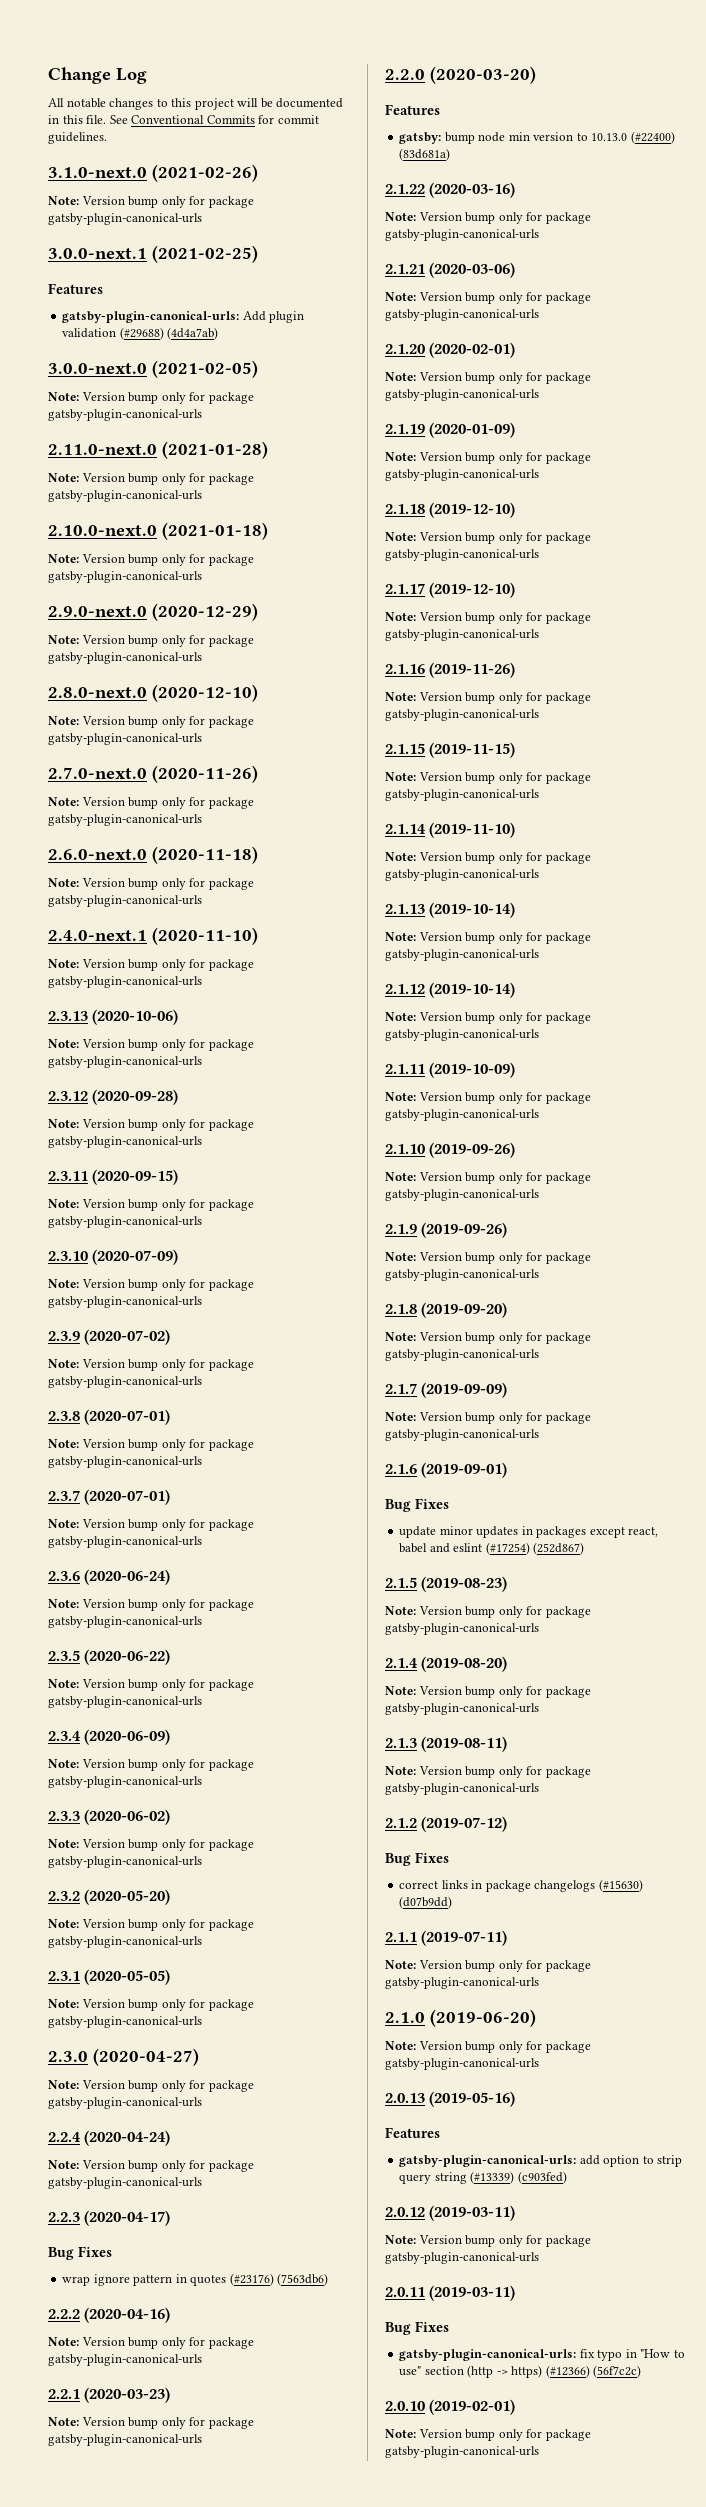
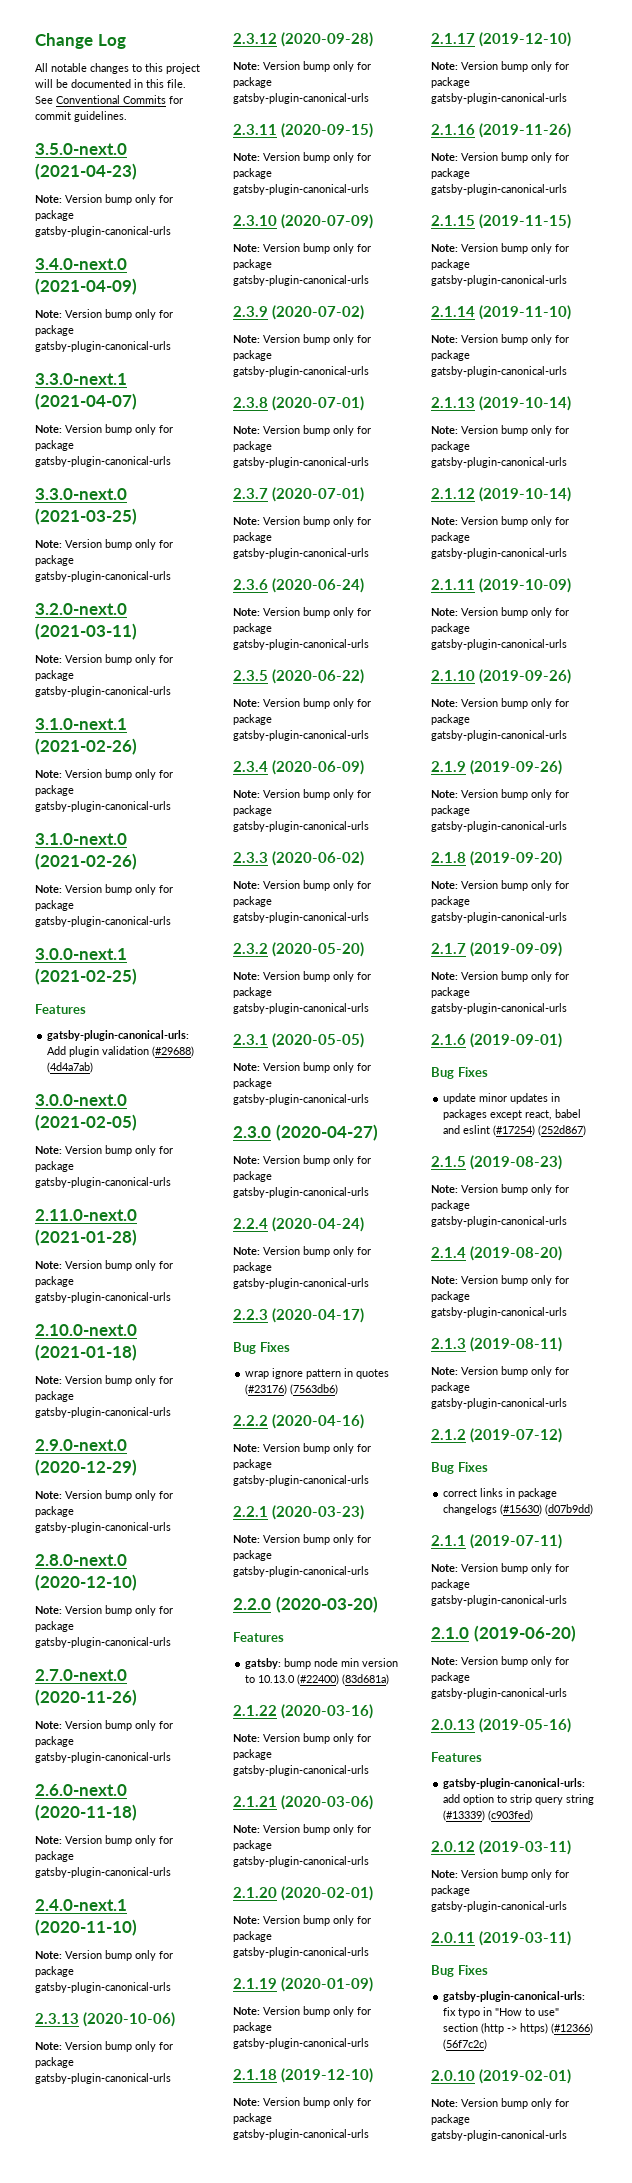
+ 3.5.0-next.0 (2021-04-23)
+ Note: Version bump only for package gatsby-plugin-canonical-urls
+ 3.4.0-next.0 (2021-04-09)
+ Note: Version bump only for package gatsby-plugin-canonical-urls
+ 3.3.0-next.1 (2021-04-07)
+ Note: Version bump only for package gatsby-plugin-canonical-urls
+ 3.3.0-next.0 (2021-03-25)
+ Note: Version bump only for package gatsby-plugin-canonical-urls
+ 3.2.0-next.0 (2021-03-11)
+ Note: Version bump only for package gatsby-plugin-canonical-urls
+ 3.1.0-next.1 (2021-02-26)
+ Note: Version bump only for package gatsby-plugin-canonical-urls

